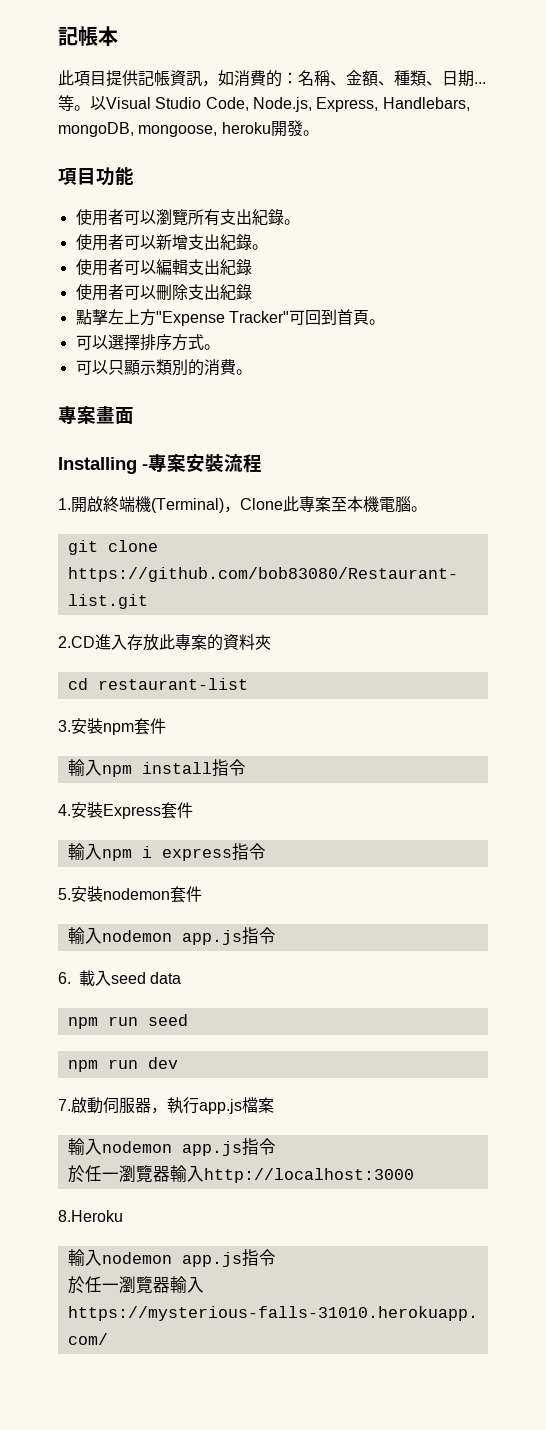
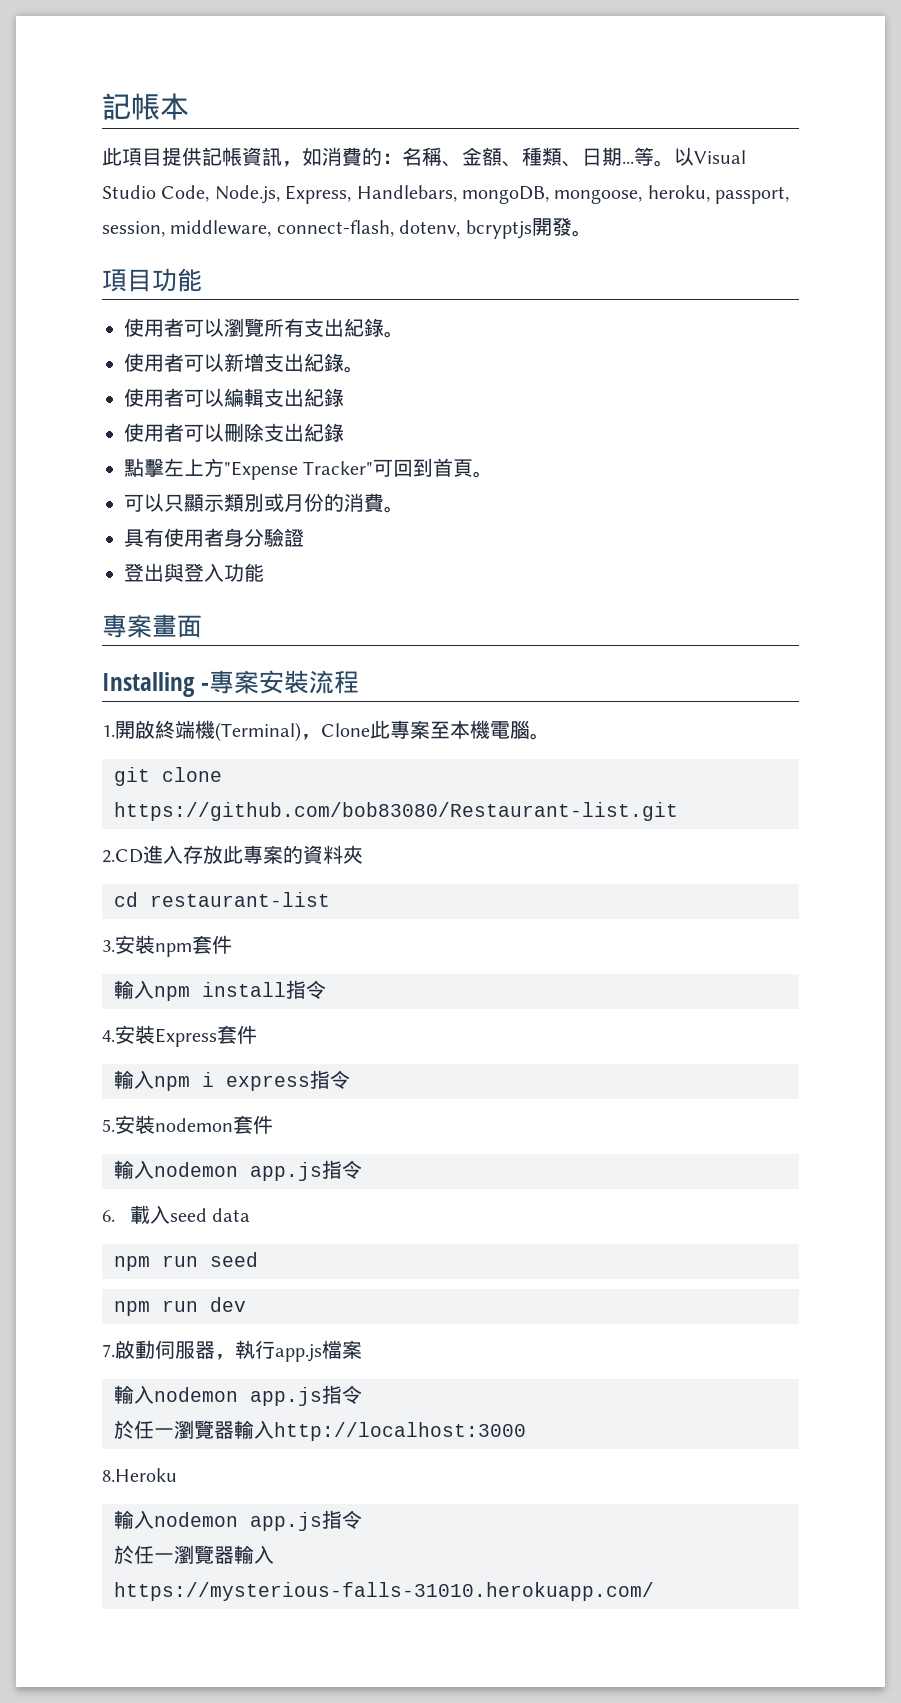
- 以Visual Studio Code, Node.js, Express, Handlebars, mongoDB, mongoose, heroku開發。
+ 以Visual Studio Code, Node.js, Express, Handlebars, mongoDB, mongoose, heroku, passport, session, middleware, connect-flash, dotenv, bcryptjs開發。
- 可以選擇排序方式。
- 可以只顯示類別的消費。
+ 可以只顯示類別或月份的消費。
+ 具有使用者身分驗證
+ 登出與登入功能

